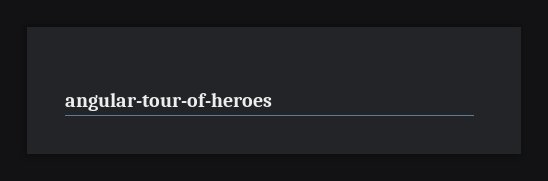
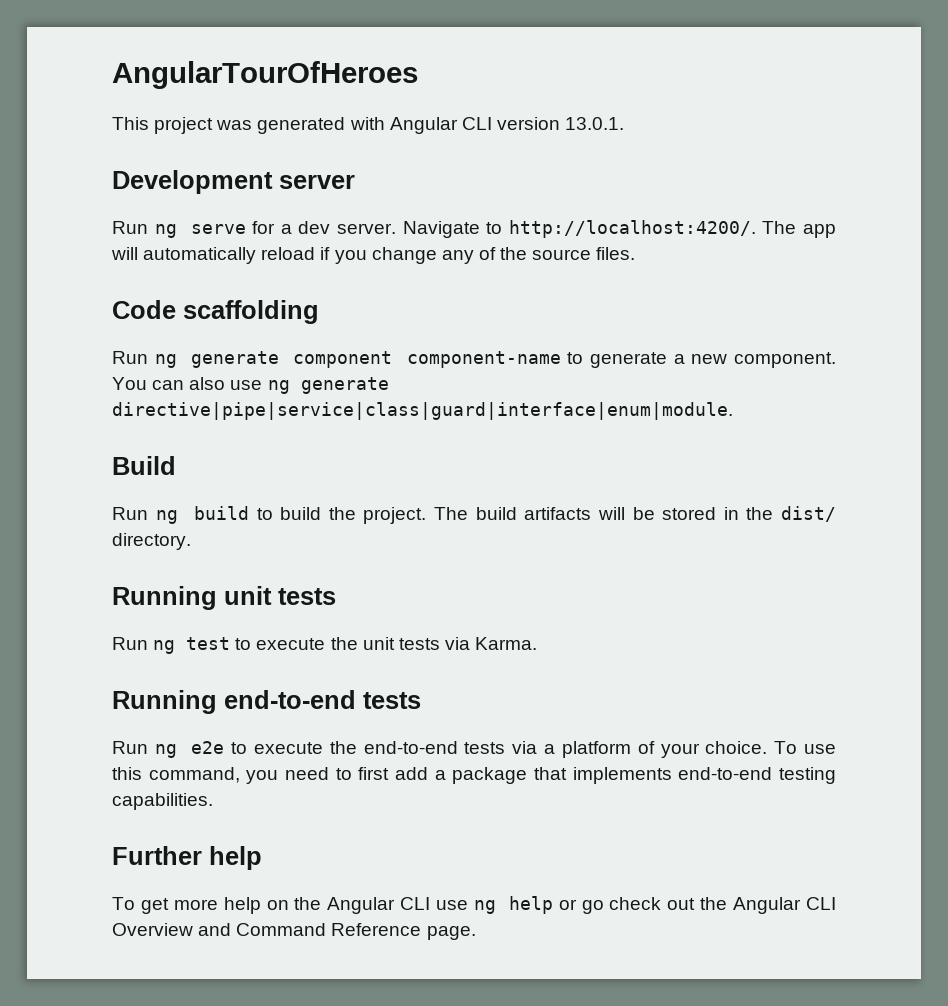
- angular-tour-of-heroes
+ AngularTourOfHeroes
+ This project was generated with Angular CLI version 13.0.1.
+ Development server
+ Run ng serve for a dev server. Navigate to http://localhost:4200/. The app will automatically reload if you change any of the source files.
+ Code scaffolding
+ Run ng generate component component-name to generate a new component. You can also use ng generate directive|pipe|service|class|guard|interface|enum|module.
+ Build
+ Run ng build to build the project. The build artifacts will be stored in the dist/ directory.
+ Running unit tests
+ Run ng test to execute the unit tests via Karma.
+ Running end-to-end tests
+ Run ng e2e to execute the end-to-end tests via a platform of your choice. To use this command, you need to first add a package that implements end-to-end testing capabilities.
+ Further help
+ To get more help on the Angular CLI use ng help or go check out the Angular CLI Overview and Command Reference page.

